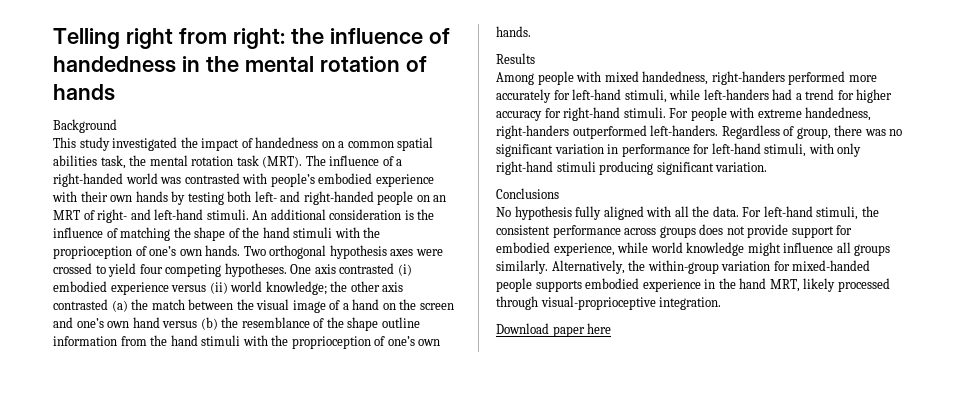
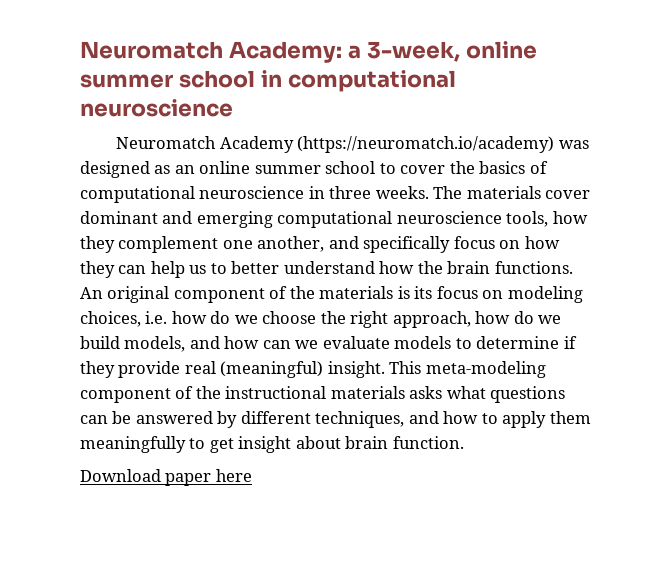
- Telling right from right: the influence of handedness in the mental rotation of hands
- Background
- This study investigated the impact of handedness on a common spatial abilities task, the mental rotation task (MRT). The influence of a right-handed world was contrasted with people’s embodied experience with their own hands by testing both left- and right-handed people on an MRT of right- and left-hand stimuli. An additional consideration is the influence of matching the shape of the hand stimuli with the proprioception of one’s own hands. Two orthogonal hypothesis axes were crossed to yield four competing hypotheses. One axis contrasted (i) embodied experience versus (ii) world knowledge; the other axis contrasted (a) the match between the visual image of a hand on the screen and one’s own hand versus (b) the resemblance of the shape outline information from the hand stimuli with the proprioception of one’s own hands.
- Results
- Among people with mixed handedness, right-handers performed more accurately for left-hand stimuli, while left-handers had a trend for higher accuracy for right-hand stimuli. For people with extreme handedness, right-handers outperformed left-handers. Regardless of group, there was no significant variation in performance for left-hand stimuli, with only right-hand stimuli producing significant variation.
- Conclusions
- No hypothesis fully aligned with all the data. For left-hand stimuli, the consistent performance across groups does not provide support for embodied experience, while world knowledge might influence all groups similarly. Alternatively, the within-group variation for mixed-handed people supports embodied experience in the hand MRT, likely processed through visual-proprioceptive integration.
+ Neuromatch Academy: a 3-week, online summer school in computational neuroscience
+ Neuromatch Academy (https://neuromatch.io/academy) was designed as an online summer school to cover the basics of computational neuroscience in three weeks. The materials cover dominant and emerging computational neuroscience tools, how they complement one another, and specifically focus on how they can help us to better understand how the brain functions. An original component of the materials is its focus on modeling choices, i.e. how do we choose the right approach, how do we build models, and how can we evaluate models to determine if they provide real (meaningful) insight. This meta-modeling component of the instructional materials asks what questions can be answered by different techniques, and how to apply them meaningfully to get insight about brain function.

